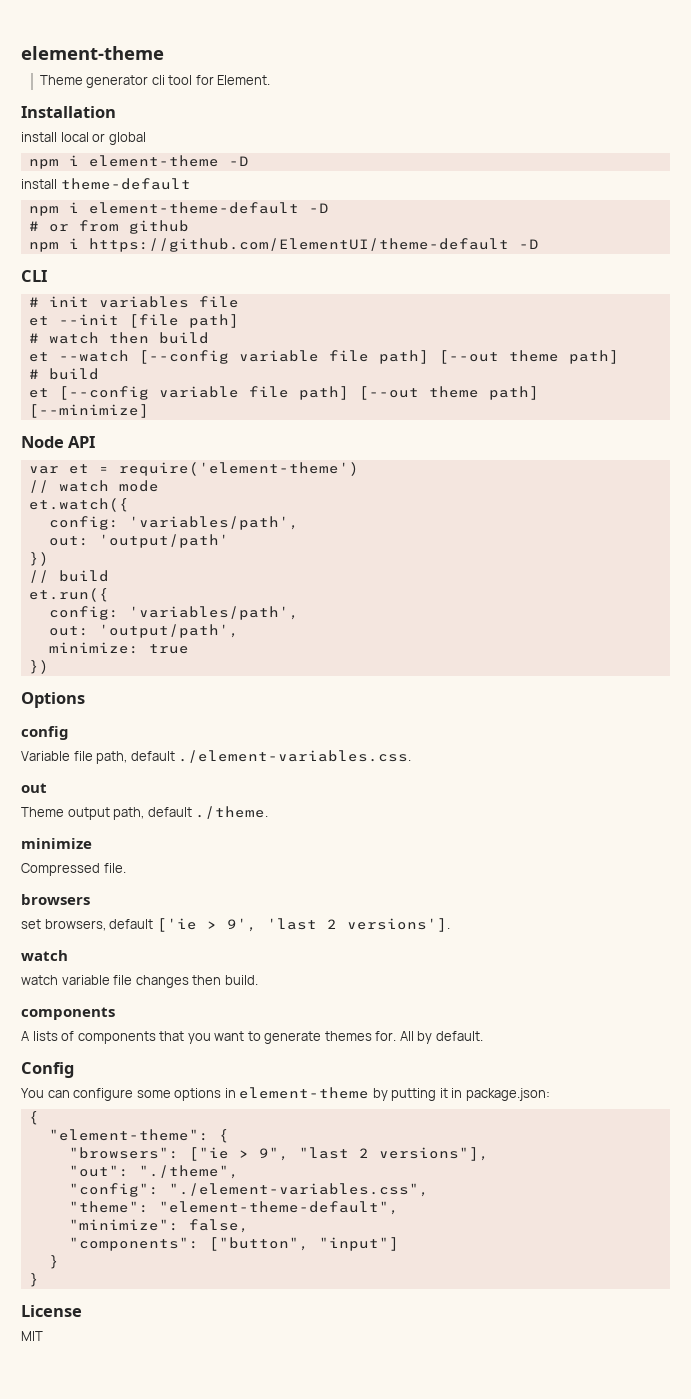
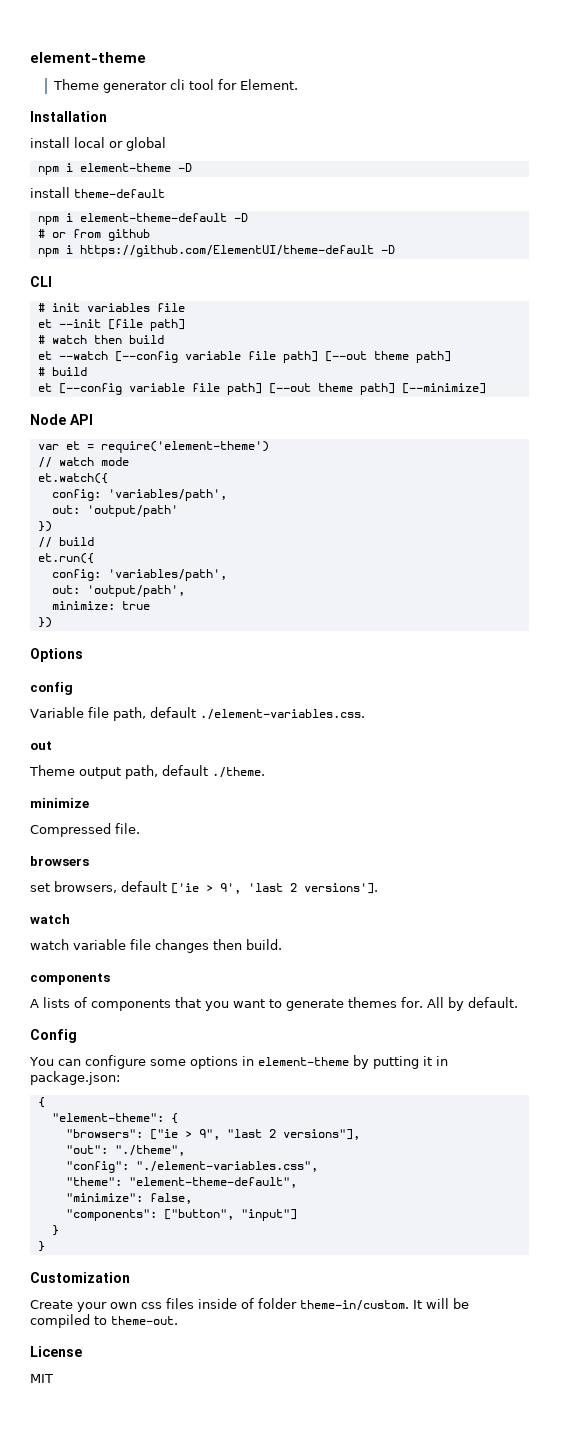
+ Customization
+ Create your own css files inside of folder theme-in/custom. It will be compiled to theme-out.

